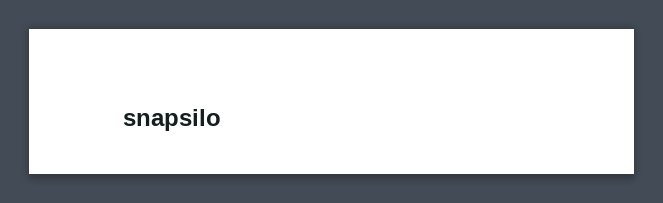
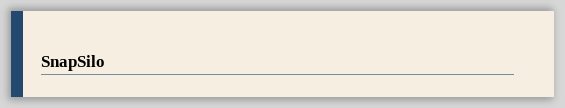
- snapsilo
+ SnapSilo

